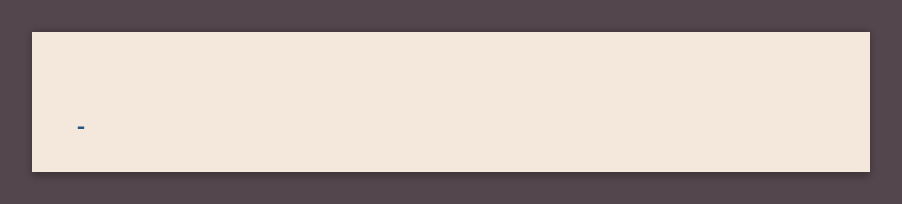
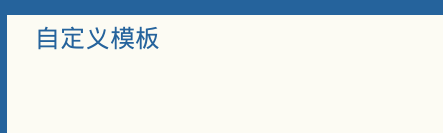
- -
+ 自定义模板

